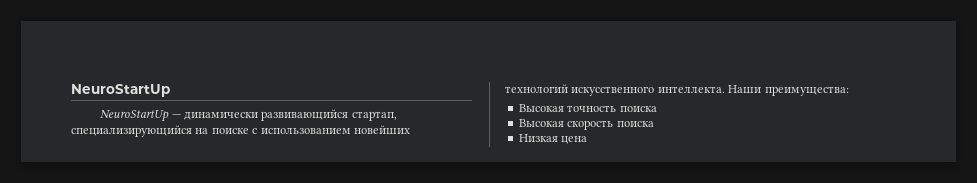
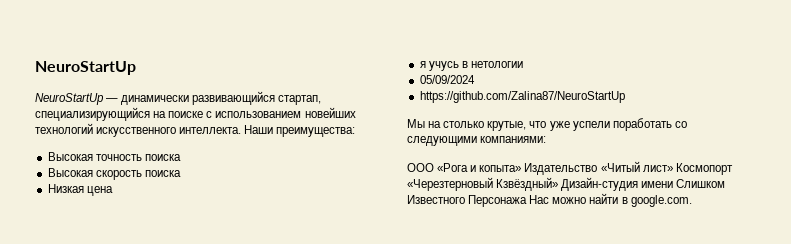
+ я учусь в нетологии
+ 05/09/2024
+ https://github.com/Zalina87/NeuroStartUp
+ Мы на столько крутые, что уже успели поработать со следующими компаниями:
+ ООО «Рога и копыта» Издательство «Читый лист» Космопорт «Черезтерновый Кзвёздный» Дизайн-студия имени Слишком Известного Персонажа Нас можно найти в google.com.

